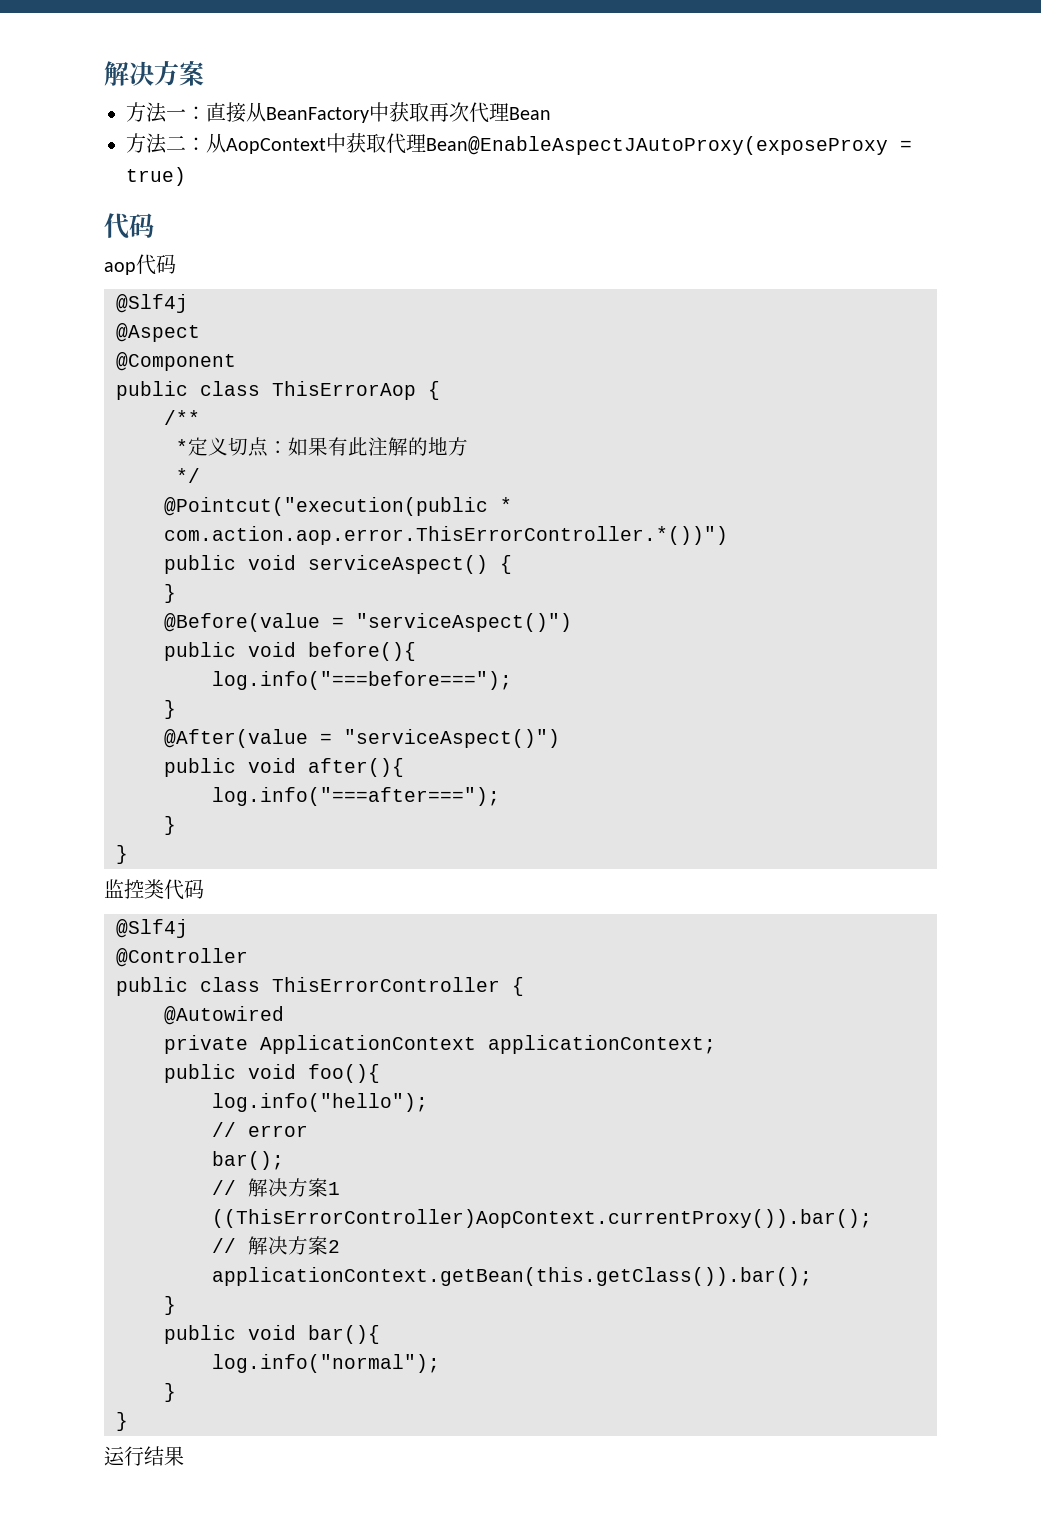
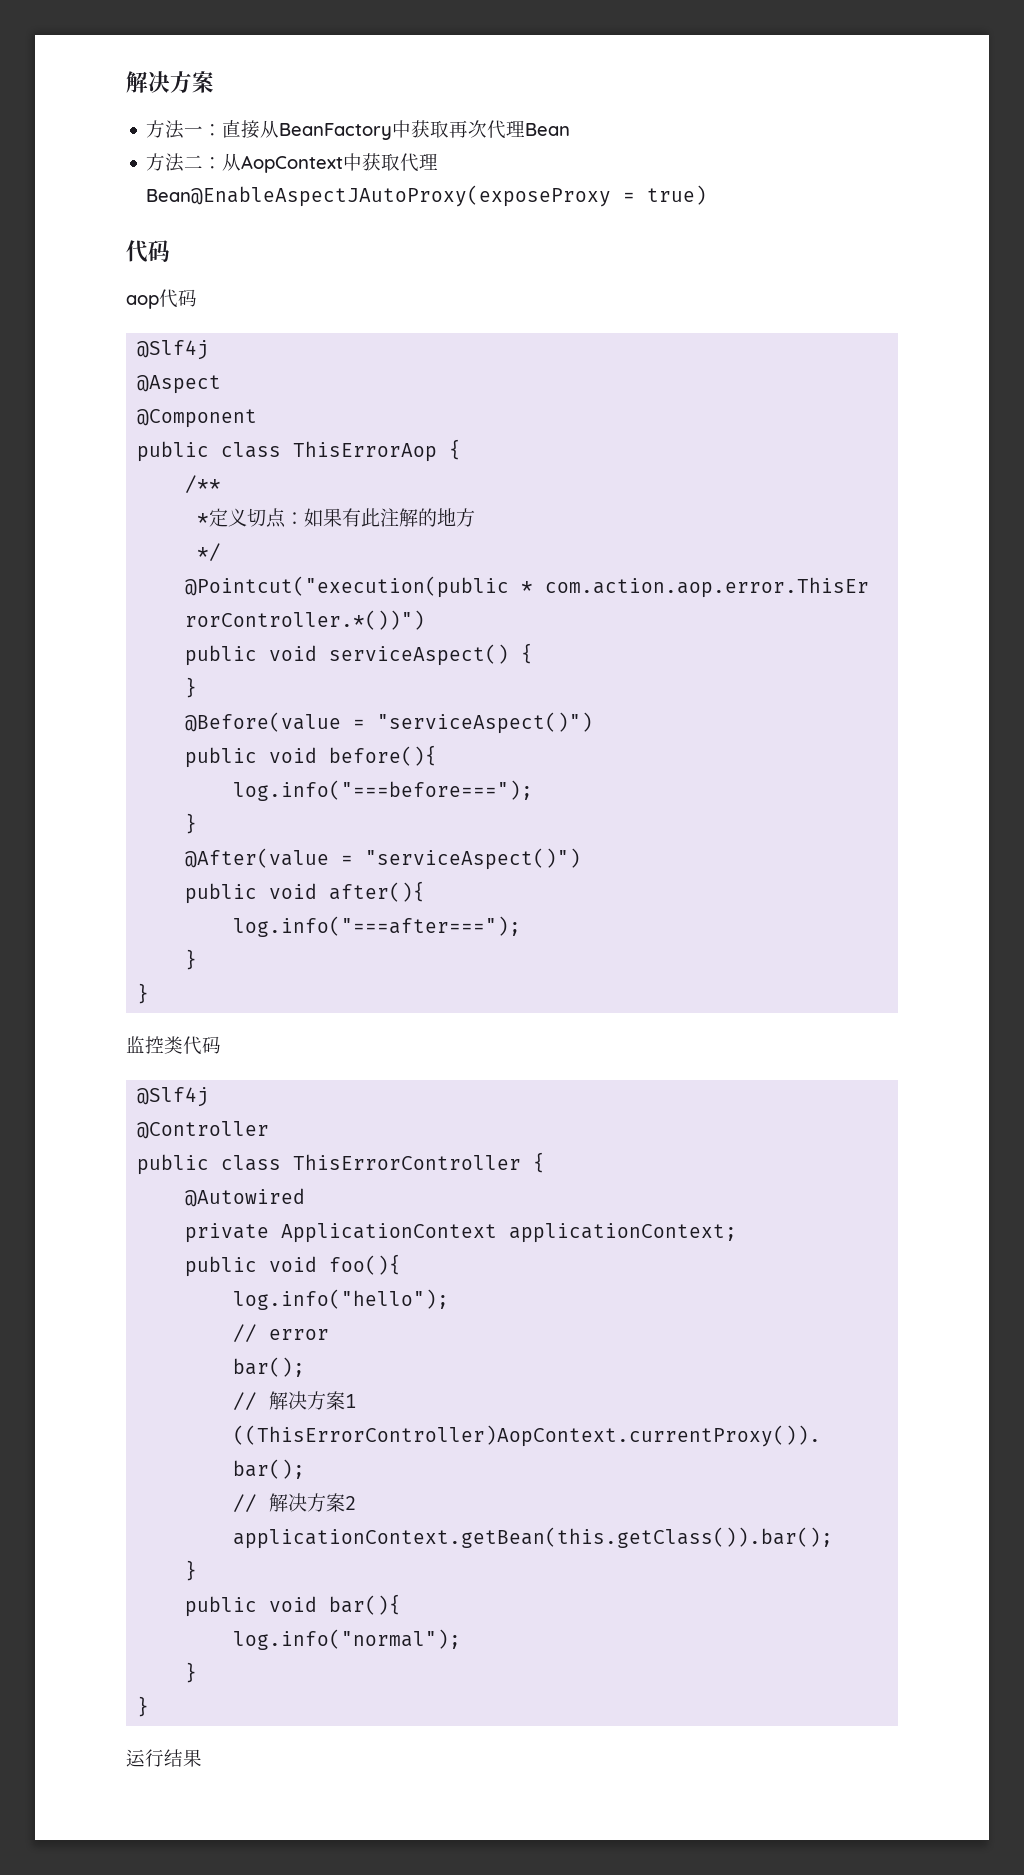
- @Pointcut("execution(public * com.action.aop.error.ThisErrorController.*())")
+ @Pointcut("execution(public * com.action.aop.error.ThisEr rorController.*())")

